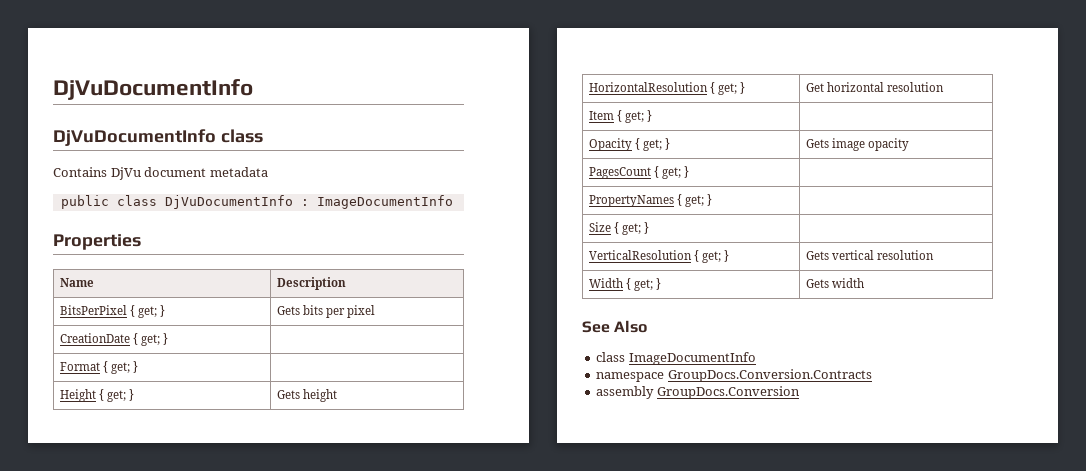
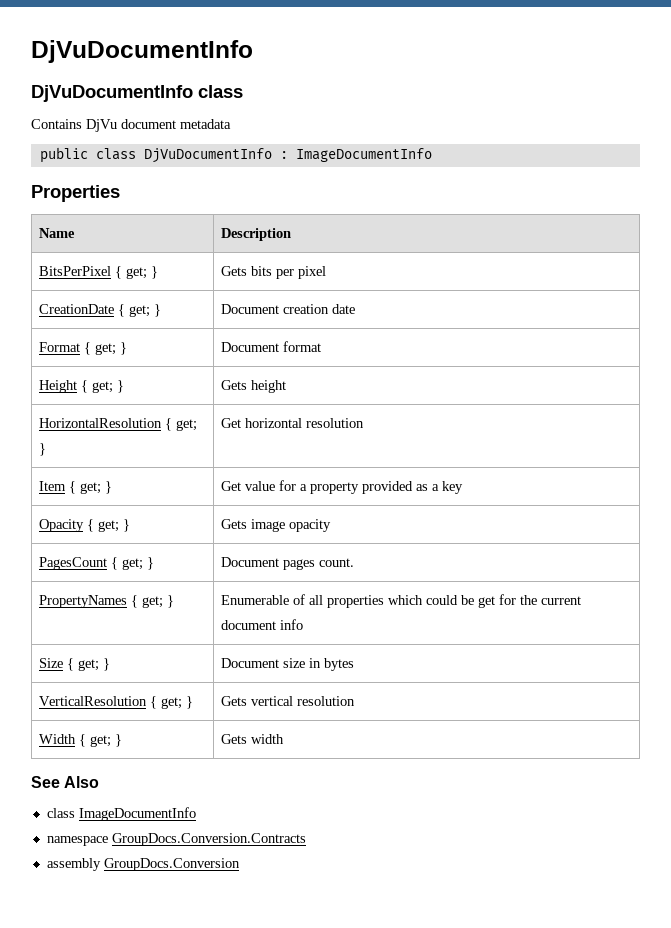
- CreationDate { get; } |
+ CreationDate { get; } | Document creation date
- Format { get; } |
+ Format { get; } | Document format
- Item { get; } |
+ Item { get; } | Get value for a property provided as a key
- PagesCount { get; } |
+ PagesCount { get; } | Document pages count.
- PropertyNames { get; } |
+ PropertyNames { get; } | Enumerable of all properties which could be get for the current document info
- Size { get; } |
+ Size { get; } | Document size in bytes

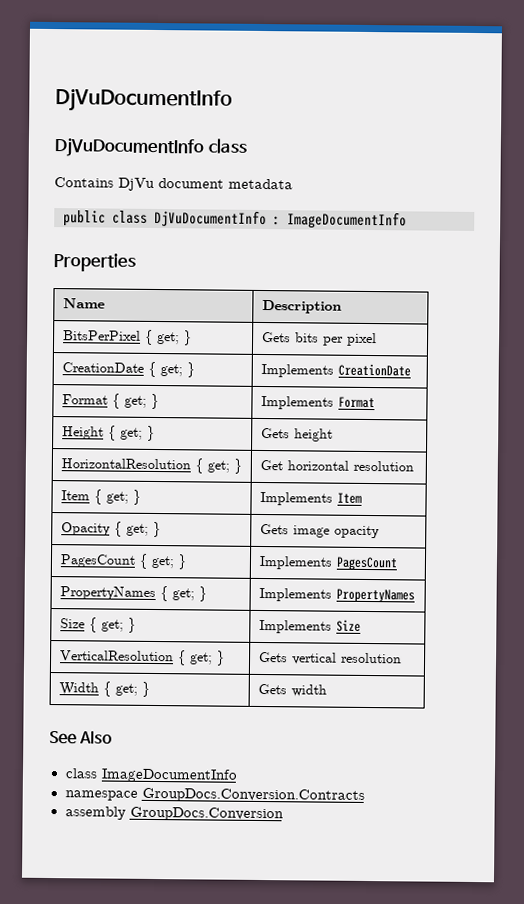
- CreationDate { get; } | Document creation date
+ CreationDate { get; } | Implements CreationDate
- Format { get; } | Document format
+ Format { get; } | Implements Format
- Item { get; } | Get value for a property provided as a key
+ Item { get; } | Implements Item
- PagesCount { get; } | Document pages count.
+ PagesCount { get; } | Implements PagesCount
- PropertyNames { get; } | Enumerable of all properties which could be get for the current document info
+ PropertyNames { get; } | Implements PropertyNames
- Size { get; } | Document size in bytes
+ Size { get; } | Implements Size

